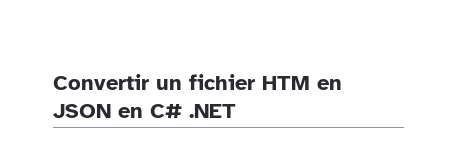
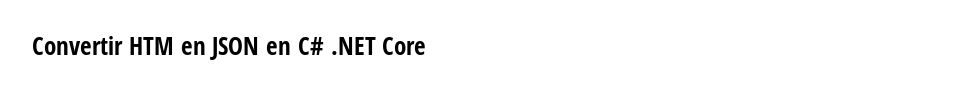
- Convertir un fichier HTM en JSON en C# .NET
+ Convertir HTM en JSON en C# .NET Core

